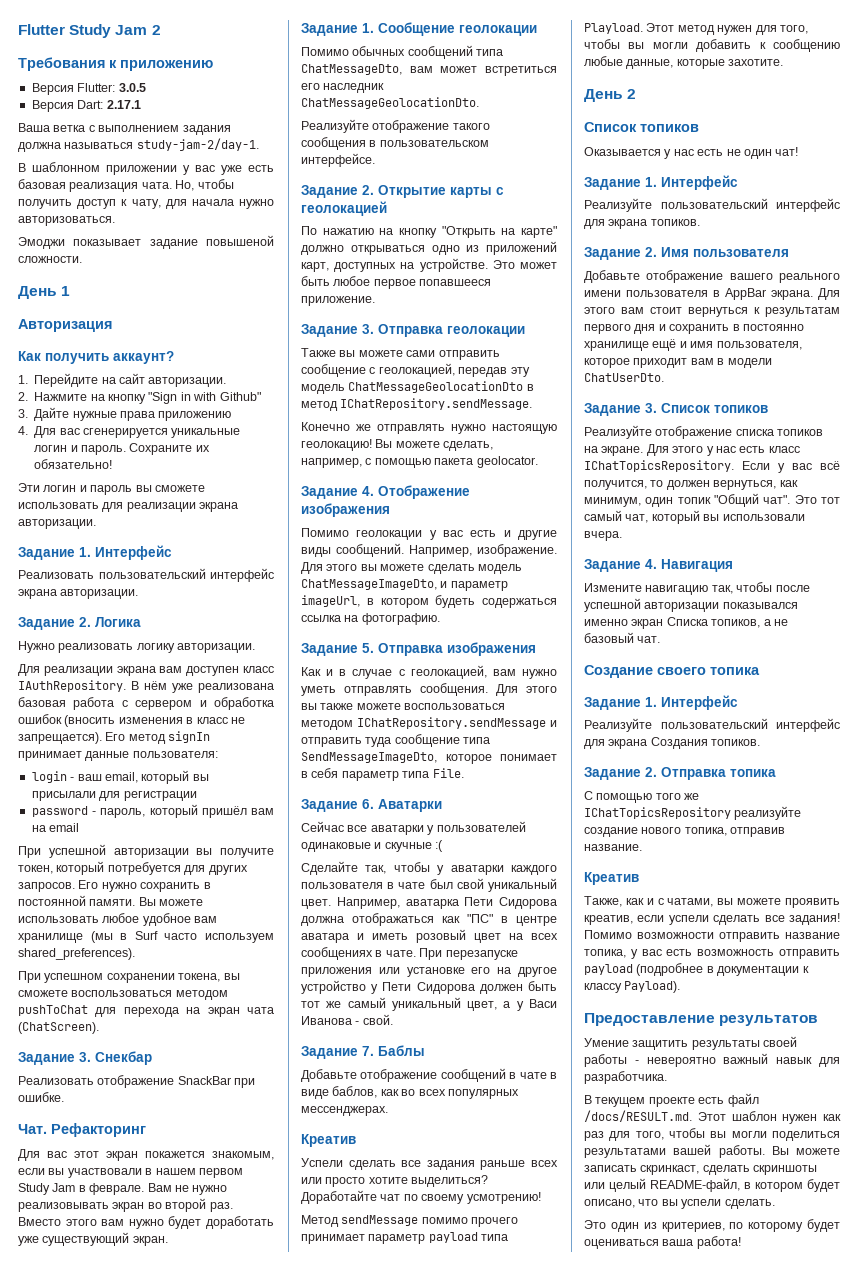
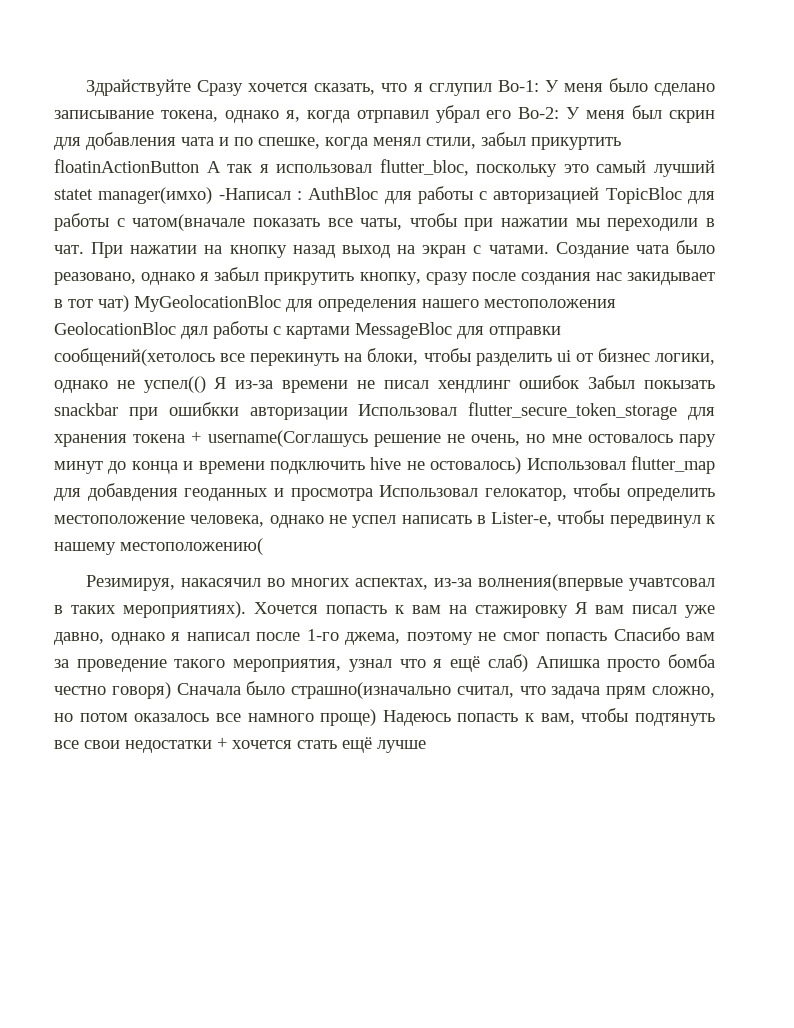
- Flutter Study Jam 2
- Требования к приложению
- Версия Flutter: 3.0.5
- Версия Dart: 2.17.1
- Ваша ветка с выполнением задания должна называться study-jam-2/day-1.
- В шаблонном приложении у вас уже есть базовая реализация чата. Но, чтобы получить доступ к чату, для начала нужно авторизоваться.
- Эмоджи показывает задание повышеной сложности.
- День 1
- Авторизация
- Как получить аккаунт?
- 1. Перейдите на сайт авторизации.
- 2. Нажмите на кнопку "Sign in with Github"
- 3. Дайте нужные права приложению
- 4. Для вас сгенерируется уникальные логин и пароль. Сохраните их обязательно!
- Эти логин и пароль вы сможете использовать для реализации экрана авторизации.
- Задание 1. Интерфейс
- Реализовать пользовательский интерфейс экрана авторизации.
- Задание 2. Логика
- Нужно реализовать логику авторизации.
- Для реализации экрана вам доступен класс IAuthRepository. В нём уже реализована базовая работа с сервером и обработка ошибок (вносить изменения в класс не запрещается). Его метод signIn принимает данные пользователя:
- login - ваш email, который вы присылали для регистрации
- password - пароль, который пришёл вам на email
- При успешной авторизации вы получите токен, который потребуется для других запросов. Его нужно сохранить в постоянной памяти. Вы можете использовать любое удобное вам хранилище (мы в Surf часто используем shared_preferences).
- При успешном сохранении токена, вы сможете воспользоваться методом pushToChat для перехода на экран чата (ChatScreen).
- Задание 3. Снекбар
- Реализовать отображение SnackBar при ошибке.
- Чат. Рефакторинг
- Для вас этот экран покажется знакомым, если вы участвовали в нашем первом Study Jam в феврале. Вам не нужно реализовывать экран во второй раз. Вместо этого вам нужно будет доработать уже существующий экран.
- Задание 1. Сообщение геолокации
- Помимо обычных сообщений типа ChatMessageDto, вам может встретиться его наследник ChatMessageGeolocationDto.
- Реализуйте отображение такого сообщения в пользовательском интерфейсе.
- Задание 2. Открытие карты с геолокацией
- По нажатию на кнопку "Открыть на карте" должно открываться одно из приложений карт, доступных на устройстве. Это может быть любое первое попавшееся приложение.
- Задание 3. Отправка геолокации
- Также вы можете сами отправить сообщение с геолокацией, передав эту модель ChatMessageGeolocationDto в метод IChatRepository.sendMessage.
- Конечно же отправлять нужно настоящую геолокацию! Вы можете сделать, например, с помощью пакета geolocator.
- Задание 4. Отображение изображения
- Помимо геолокации у вас есть и другие виды сообщений. Например, изображение. Для этого вы можете сделать модель ChatMessageImageDto, и параметр imageUrl, в котором будеть содержаться ссылка на фотографию.
- Задание 5. Отправка изображения
- Как и в случае с геолокацией, вам нужно уметь отправлять сообщения. Для этого вы также можете воспользоваться методом IChatRepository.sendMessage и отправить туда сообщение типа SendMessageImageDto, которое понимает в себя параметр типа File.
- Задание 6. Аватарки
- Сейчас все аватарки у пользователей одинаковые и скучные :(
- Сделайте так, чтобы у аватарки каждого пользователя в чате был свой уникальный цвет. Например, аватарка Пети Сидорова должна отображаться как "ПС" в центре аватара и иметь розовый цвет на всех сообщениях в чате. При перезапуске приложения или установке его на другое устройство у Пети Сидорова должен быть тот же самый уникальный цвет, а у Васи Иванова - свой.
- Задание 7. Баблы
- Добавьте отображение сообщений в чате в виде баблов, как во всех популярных мессенджерах.
- Креатив
- Успели сделать все задания раньше всех или просто хотите выделиться? Доработайте чат по своему усмотрению!
- Метод sendMessage помимо прочего принимает параметр payload типа Playload. Этот метод нужен для того, чтобы вы могли добавить к сообщению любые данные, которые захотите.
- День 2
- Список топиков
- Оказывается у нас есть не один чат!
- Задание 1. Интерфейс
- Реализуйте пользовательский интерфейс для экрана топиков.
- Задание 2. Имя пользователя
- Добавьте отображение вашего реального имени пользователя в AppBar экрана. Для этого вам стоит вернуться к результатам первого дня и сохранить в постоянно хранилище ещё и имя пользователя, которое приходит вам в модели ChatUserDto.
- Задание 3. Список топиков
- Реализуйте отображение списка топиков на экране. Для этого у нас есть класс IChatTopicsRepository. Если у вас всё получится, то должен вернуться, как минимум, один топик "Общий чат". Это тот самый чат, который вы использовали вчера.
- Задание 4. Навигация
- Измените навигацию так, чтобы после успешной авторизации показывался именно экран Списка топиков, а не базовый чат.
- Создание своего топика
- Задание 1. Интерфейс
- Реализуйте пользовательский интерфейс для экрана Создания топиков.
- Задание 2. Отправка топика
- С помощью того же IChatTopicsRepository реализуйте создание нового топика, отправив название.
- Креатив
- Также, как и с чатами, вы можете проявить креатив, если успели сделать все задания! Помимо возможности отправить название топика, у вас есть возможность отправить payload (подробнее в документации к классу Payload).
- Предоставление результатов
- Умение защитить результаты своей работы - невероятно важный навык для разработчика.
- В текущем проекте есть файл /docs/RESULT.md. Этот шаблон нужен как раз для того, чтобы вы могли поделиться результатами вашей работы. Вы можете записать скринкаст, сделать скриншоты или целый README-файл, в котором будет описано, что вы успели сделать.
- Это один из критериев, по которому будет оцениваться ваша работа!
+ Здрайствуйте Сразу хочется сказать, что я сглупил Во-1: У меня было сделано записывание токена, однако я, когда отрпавил убрал его Во-2: У меня был скрин для добавления чата и по спешке, когда менял стили, забыл прикуртить floatinActionButton А так я использовал flutter_bloc, поскольку это самый лучший statet manager(имхо) -Написал : AuthBloc для работы с авторизацией TopicBloc для работы с чатом(вначале показать все чаты, чтобы при нажатии мы переходили в чат. При нажатии на кнопку назад выход на экран с чатами. Создание чата было реазовано, однако я забыл прикрутить кнопку, сразу после создания нас закидывает в тот чат) MyGeolocationBloc для определения нашего местоположения GeolocationBloc дял работы с картами MessageBloc для отправки сообщений(хетолось все перекинуть на блоки, чтобы разделить ui от бизнес логики, однако не успел(() Я из-за времени не писал хендлинг ошибок Забыл покызать snackbar при ошибкки авторизации Использовал flutter_secure_token_storage для хранения токена + username(Соглашусь решение не очень, но мне остовалось пару минут до конца и времени подключить hive не остовалось) Использовал flutter_map для добавдения геоданных и просмотра Использовал гелокатор, чтобы определить местоположение человека, однако не успел написать в Lister-е, чтобы передвинул к нашему местоположению(
+ Резимируя, накасячил во многих аспектах, из-за волнения(впервые учавтсовал в таких мероприятиях). Хочется попасть к вам на стажировку Я вам писал уже давно, однако я написал после 1-го джема, поэтому не смог попасть Спасибо вам за проведение такого мероприятия, узнал что я ещё слаб) Апишка просто бомба честно говоря) Сначала было страшно(изначально считал, что задача прям сложно, но потом оказалось все намного проще) Надеюсь попасть к вам, чтобы подтянуть все свои недостатки + хочется стать ещё лучше

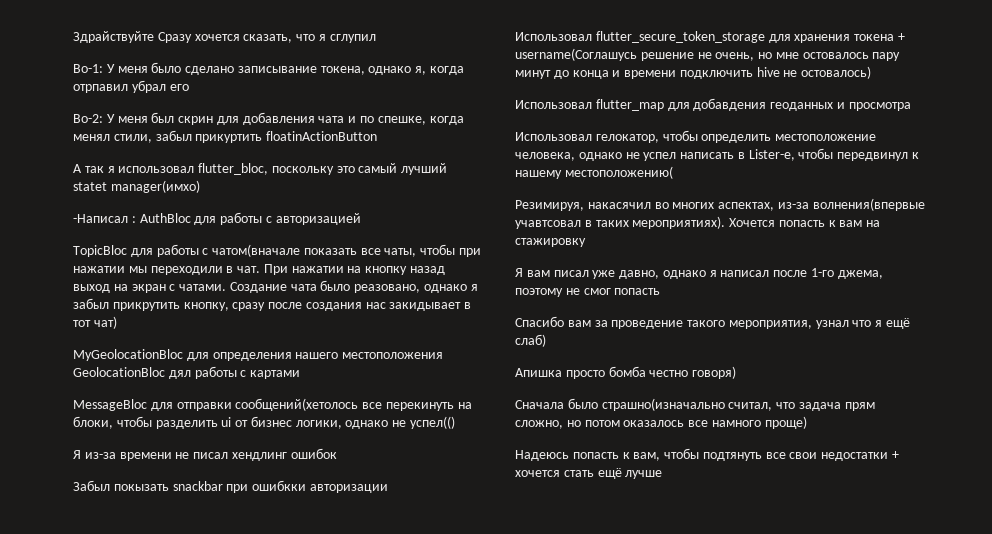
- Здрайствуйте Сразу хочется сказать, что я сглупил Во-1:
+ Здрайствуйте Сразу хочется сказать, что я сглупил
+ Во-1:
- У меня было сделано записывание токена, однако я, когда отрпавил убрал его Во-2:
+ У меня было сделано записывание токена, однако я, когда отрпавил убрал его
+ Во-2:
- У меня был скрин для добавления чата и по спешке, когда менял стили, забыл прикуртить floatinActionButton А так я использовал flutter_bloc, поскольку это самый лучший statet manager(имхо) -Написал :
+ У меня был скрин для добавления чата и по спешке, когда менял стили, забыл прикуртить floatinActionButton
+ А так я использовал flutter_bloc, поскольку это самый лучший statet manager(имхо)
+ -Написал :
- AuthBloc для работы с авторизацией TopicBloc для работы с чатом(вначале показать все чаты, чтобы при нажатии мы переходили в чат.
+ AuthBloc для работы с авторизацией
+ TopicBloc для работы с чатом(вначале показать все чаты, чтобы при нажатии мы переходили в чат.
- Создание чата было реазовано, однако я забыл прикрутить кнопку, сразу после создания нас закидывает в тот чат) MyGeolocationBloc для определения нашего местоположения GeolocationBloc дял работы с картами MessageBloc для отправки сообщений(хетолось все перекинуть на блоки, чтобы разделить ui от бизнес логики, однако не успел(() Я из-за времени не писал хендлинг ошибок Забыл покызать snackbar при ошибкки авторизации Использовал flutter_secure_token_storage для хранения токена + username(Соглашусь решение не очень, но мне остовалось пару минут до конца и времени подключить hive не остовалось) Использовал flutter_map для добавдения геоданных и просмотра Использовал гелокатор, чтобы определить местоположение человека, однако не успел написать в Lister-е, чтобы передвинул к нашему местоположению(
+ Создание чата было реазовано, однако я забыл прикрутить кнопку, сразу после создания нас закидывает в тот чат)
+ MyGeolocationBloc для определения нашего местоположения GeolocationBloc дял работы с картами
+ MessageBloc для отправки сообщений(хетолось все перекинуть на блоки, чтобы разделить ui от бизнес логики, однако не успел(()
+ Я из-за времени не писал хендлинг ошибок
+ Забыл покызать snackbar при ошибкки авторизации
+ Использовал flutter_secure_token_storage для хранения токена + username(Соглашусь решение не очень, но мне остовалось пару минут до конца и времени подключить hive не остовалось)
+ Использовал flutter_map для добавдения геоданных и просмотра
+ Использовал гелокатор, чтобы определить местоположение человека, однако не успел написать в Lister-е, чтобы передвинул к нашему местоположению(
- Хочется попасть к вам на стажировку Я вам писал уже давно, однако я написал после 1-го джема, поэтому не смог попасть Спасибо вам за проведение такого мероприятия, узнал что я ещё слаб) Апишка просто бомба честно говоря) Сначала было страшно(изначально считал, что задача прям сложно, но потом оказалось все намного проще) Надеюсь попасть к вам, чтобы подтянуть все свои недостатки + хочется стать ещё лучше
+ Хочется попасть к вам на стажировку
+ Я вам писал уже давно, однако я написал после 1-го джема, поэтому не смог попасть
+ Спасибо вам за проведение такого мероприятия, узнал что я ещё слаб)
+ Апишка просто бомба честно говоря)
+ Сначала было страшно(изначально считал, что задача прям сложно, но потом оказалось все намного проще)
+ Надеюсь попасть к вам, чтобы подтянуть все свои недостатки + хочется стать ещё лучше

